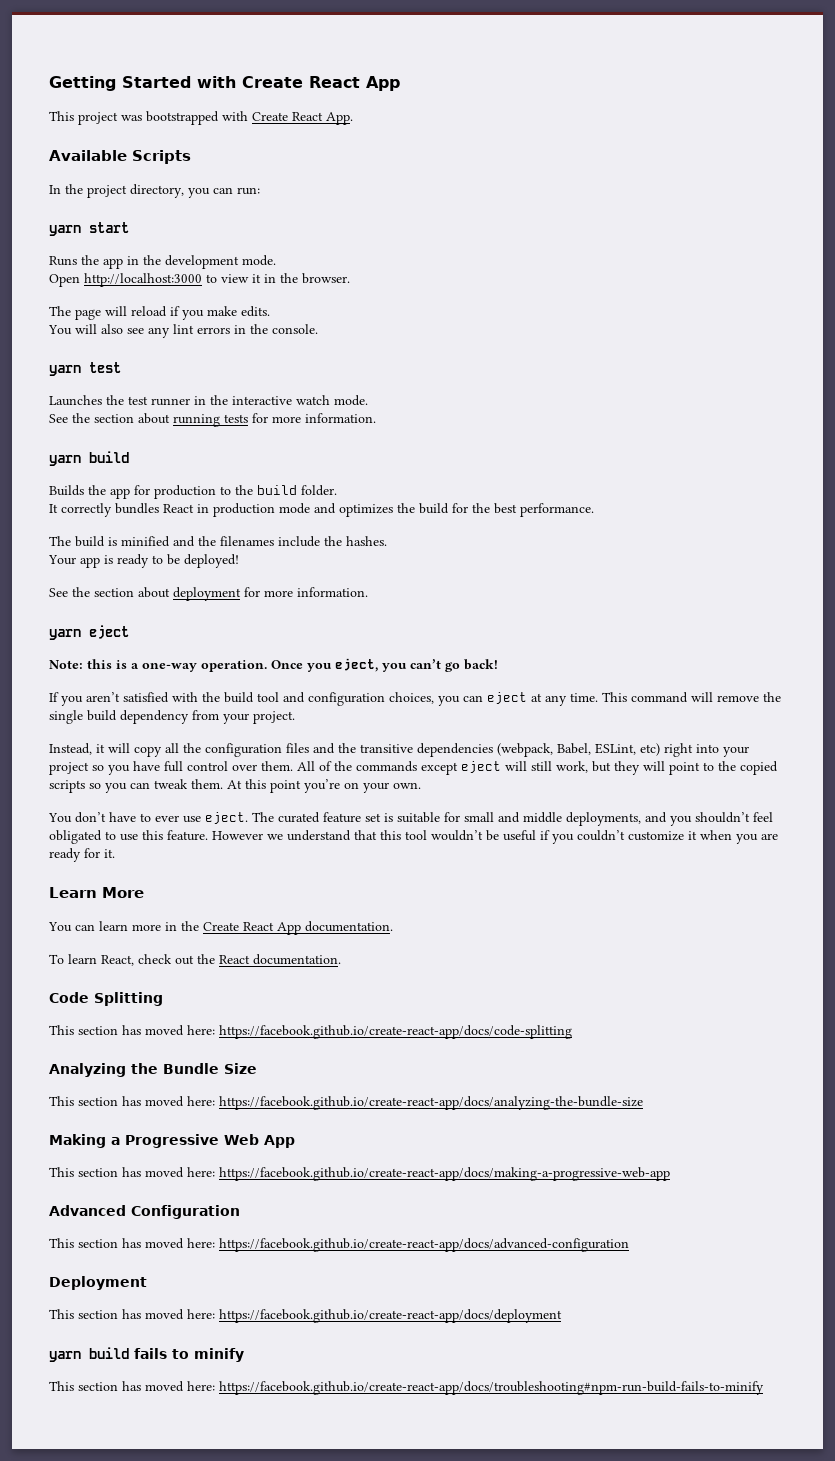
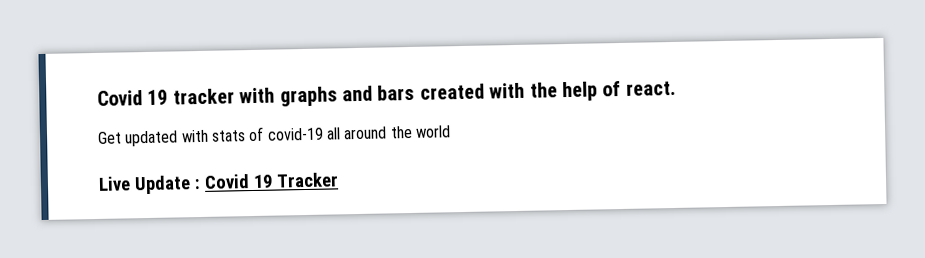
- Getting Started with Create React App
- This project was bootstrapped with Create React App.
- Available Scripts
- In the project directory, you can run:
- yarn start
- Runs the app in the development mode.
- Open http://localhost:3000 to view it in the browser.
- The page will reload if you make edits.
- You will also see any lint errors in the console.
- yarn test
- Launches the test runner in the interactive watch mode.
- See the section about running tests for more information.
- yarn build
- Builds the app for production to the build folder.
- It correctly bundles React in production mode and optimizes the build for the best performance.
- The build is minified and the filenames include the hashes.
- Your app is ready to be deployed!
- See the section about deployment for more information.
- yarn eject
- Note: this is a one-way operation. Once you eject, you can’t go back!
- If you aren’t satisfied with the build tool and configuration choices, you can eject at any time. This command will remove the single build dependency from your project.
- Instead, it will copy all the configuration files and the transitive dependencies (webpack, Babel, ESLint, etc) right into your project so you have full control over them. All of the commands except eject will still work, but they will point to the copied scripts so you can tweak them. At this point you’re on your own.
- You don’t have to ever use eject. The curated feature set is suitable for small and middle deployments, and you shouldn’t feel obligated to use this feature. However we understand that this tool wouldn’t be useful if you couldn’t customize it when you are ready for it.
- Learn More
- You can learn more in the Create React App documentation.
- To learn React, check out the React documentation.
- Code Splitting
- This section has moved here: https://facebook.github.io/create-react-app/docs/code-splitting
- Analyzing the Bundle Size
- This section has moved here: https://facebook.github.io/create-react-app/docs/analyzing-the-bundle-size
- Making a Progressive Web App
- This section has moved here: https://facebook.github.io/create-react-app/docs/making-a-progressive-web-app
- Advanced Configuration
- This section has moved here: https://facebook.github.io/create-react-app/docs/advanced-configuration
- Deployment
- This section has moved here: https://facebook.github.io/create-react-app/docs/deployment
- yarn build fails to minify
- This section has moved here: https://facebook.github.io/create-react-app/docs/troubleshooting#npm-run-build-fails-to-minify
+ Covid 19 tracker with graphs and bars created with the help of react.
+ Get updated with stats of covid-19 all around the world
+ Live Update : Covid 19 Tracker

